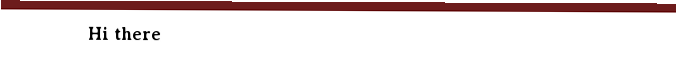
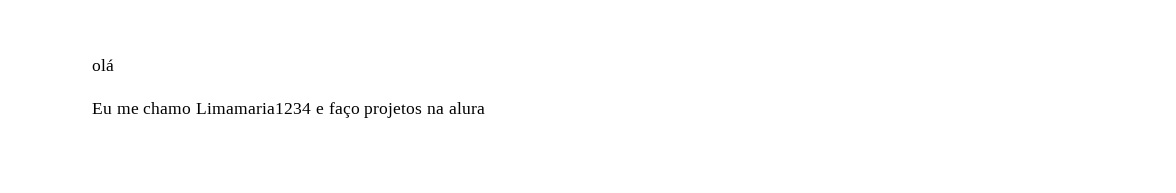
- Hi there
+ olá
+ Eu me chamo Limamaria1234 e faço projetos na alura

